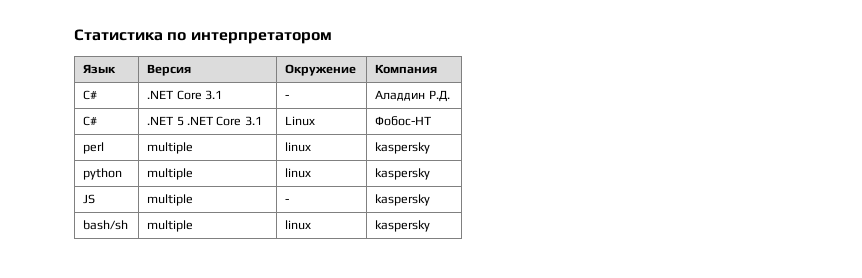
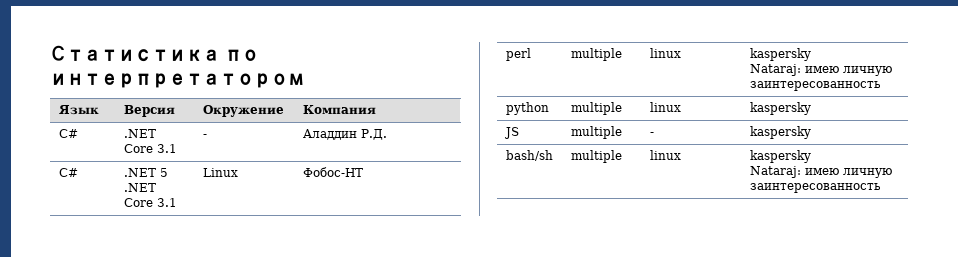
  perl | multiple | linux | kaspersky
+ Nataraj: имею личную заинтересованность
  bash/sh | multiple | linux | kaspersky
+ Nataraj: имею личную заинтересованность

